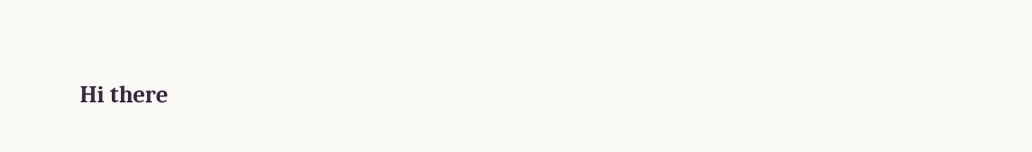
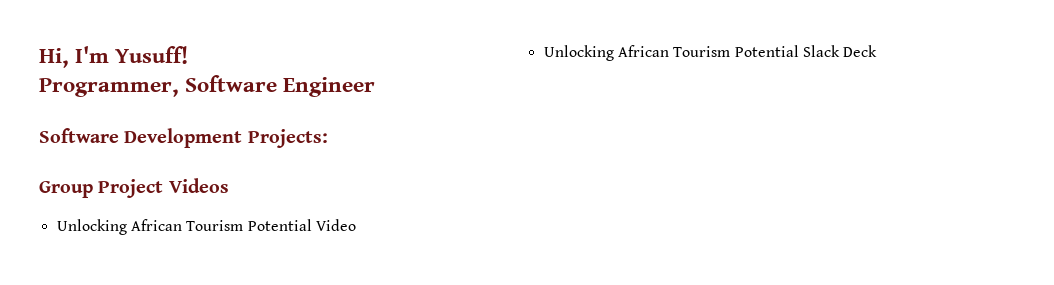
- Hi there
+ Hi, I'm Yusuff!
+ Programmer, Software Engineer
+ Software Development Projects:
+ Group Project Videos
+ Unlocking African Tourism Potential Video
+ Unlocking African Tourism Potential Slack Deck

